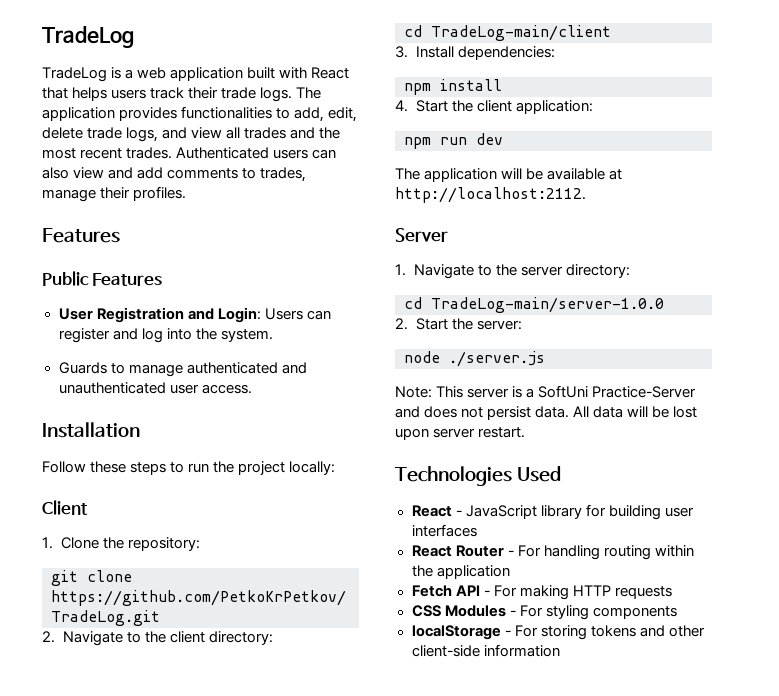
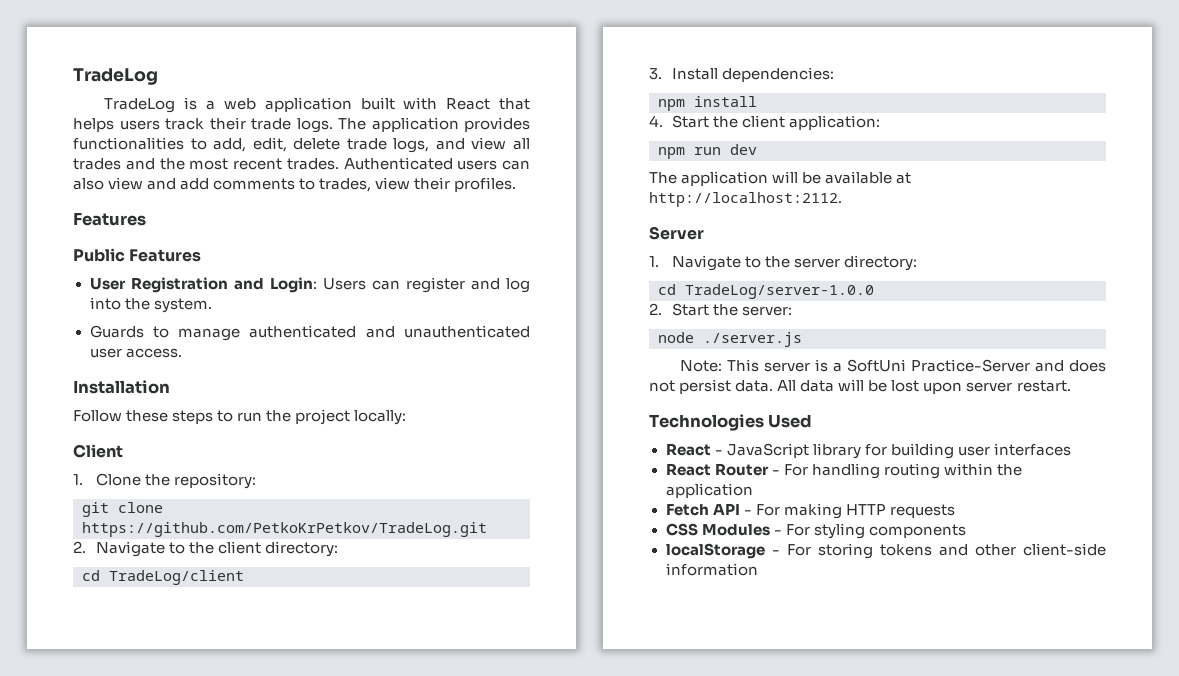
- Authenticated users can also view and add comments to trades, manage their profiles.
+ Authenticated users can also view and add comments to trades, view their profiles.
- cd TradeLog-main/client
+ cd TradeLog/client
- cd TradeLog-main/server-1.0.0
+ cd TradeLog/server-1.0.0

